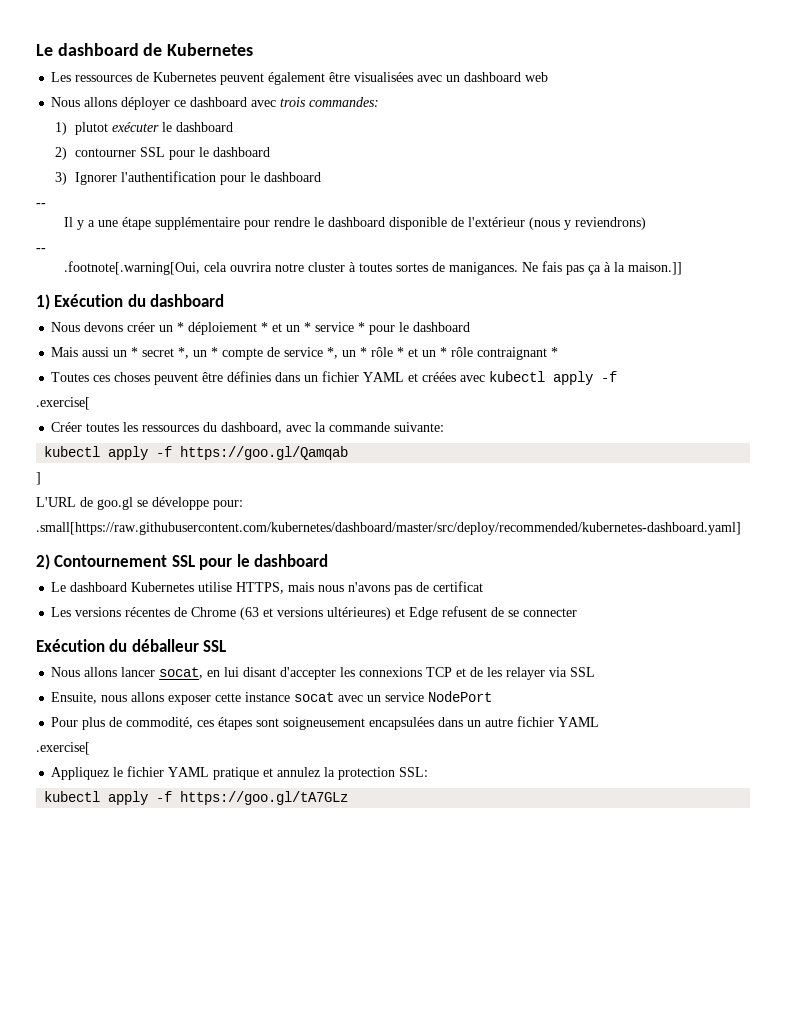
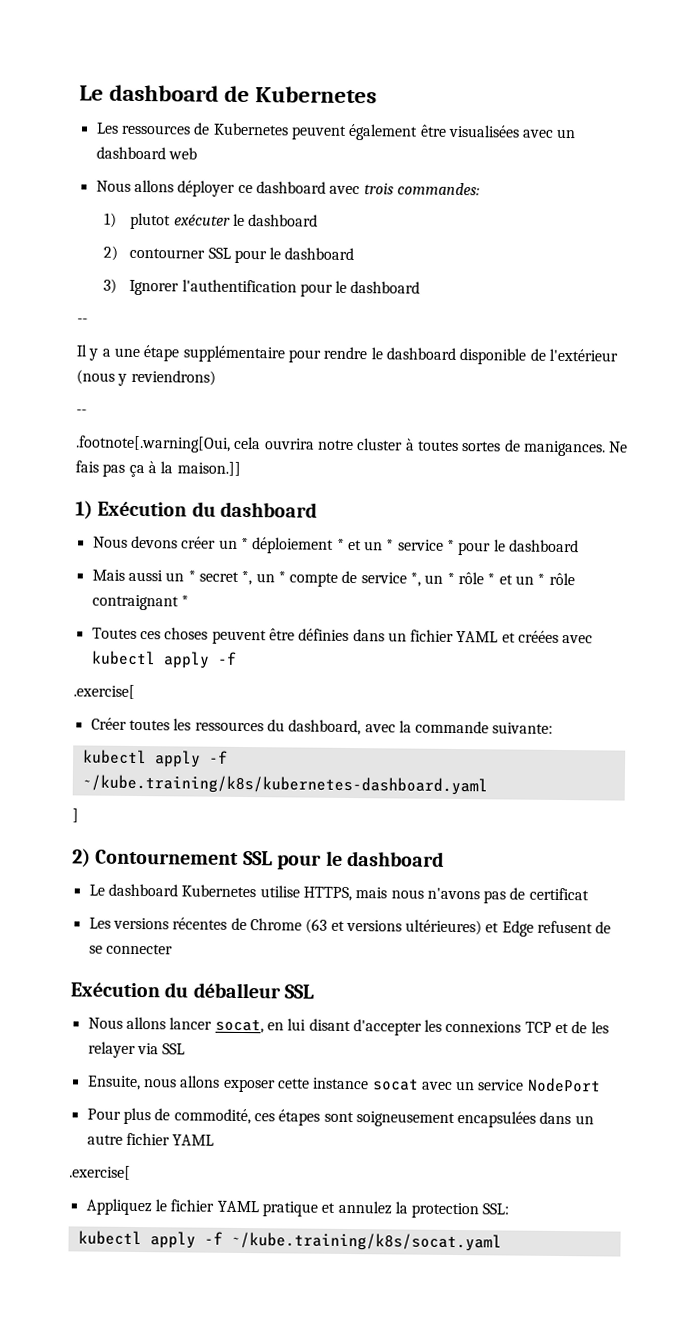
- kubectl apply -f https://goo.gl/Qamqab
+ kubectl apply -f ~/kube.training/k8s/kubernetes-dashboard.yaml
- L'URL de goo.gl se développe pour:
- .small[https://raw.githubusercontent.com/kubernetes/dashboard/master/src/deploy/recommended/kubernetes-dashboard.yaml]
- kubectl apply -f https://goo.gl/tA7GLz
+ kubectl apply -f ~/kube.training/k8s/socat.yaml

